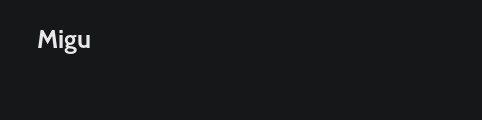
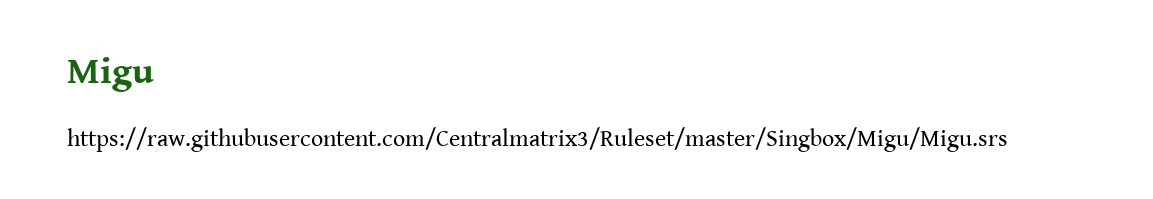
+ https://raw.githubusercontent.com/Centralmatrix3/Ruleset/master/Singbox/Migu/Migu.srs

